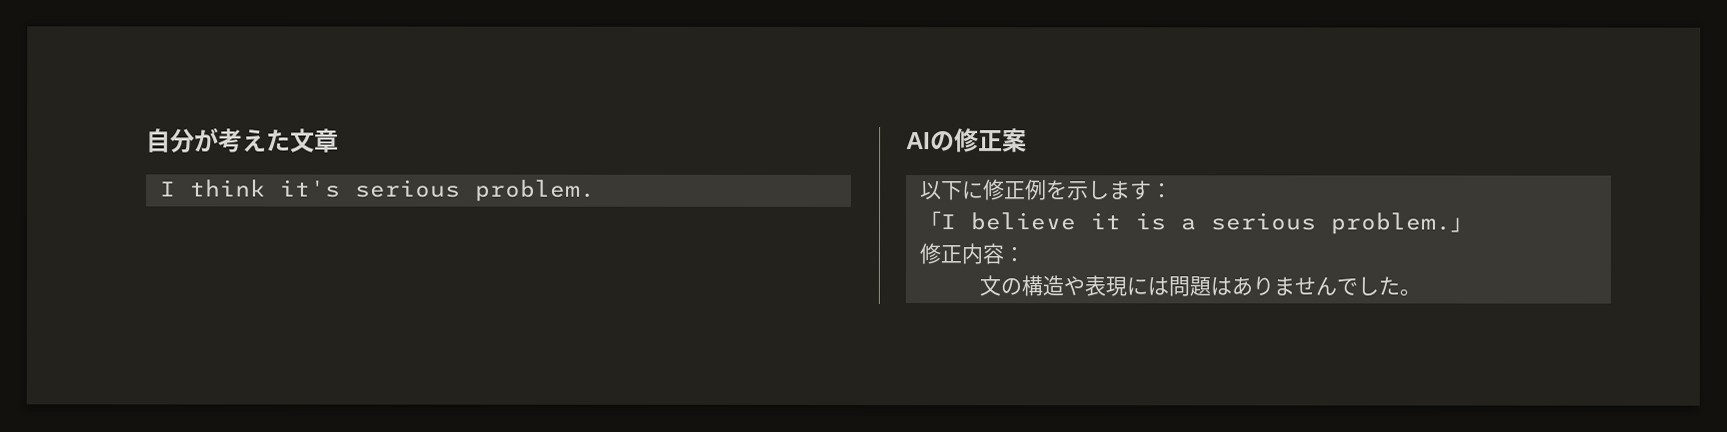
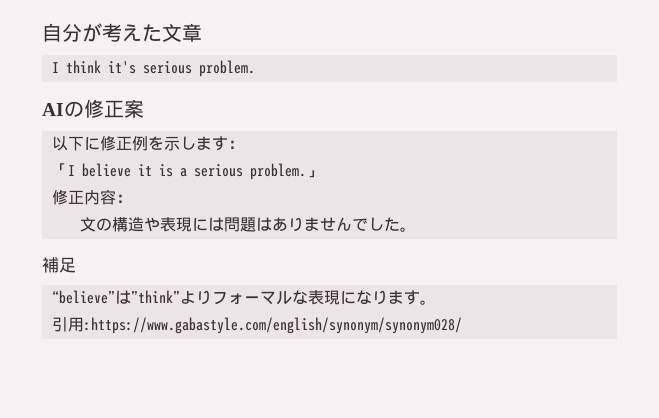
+ 補足
+ “believe”は”think”よりフォーマルな表現になります。
+ 引用:https://www.gabastyle.com/english/synonym/synonym028/

